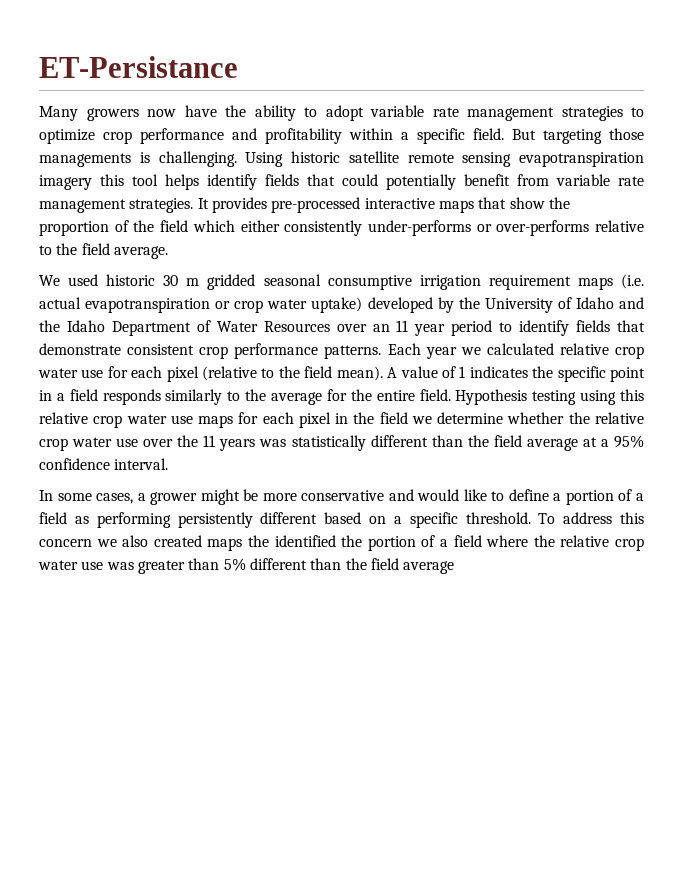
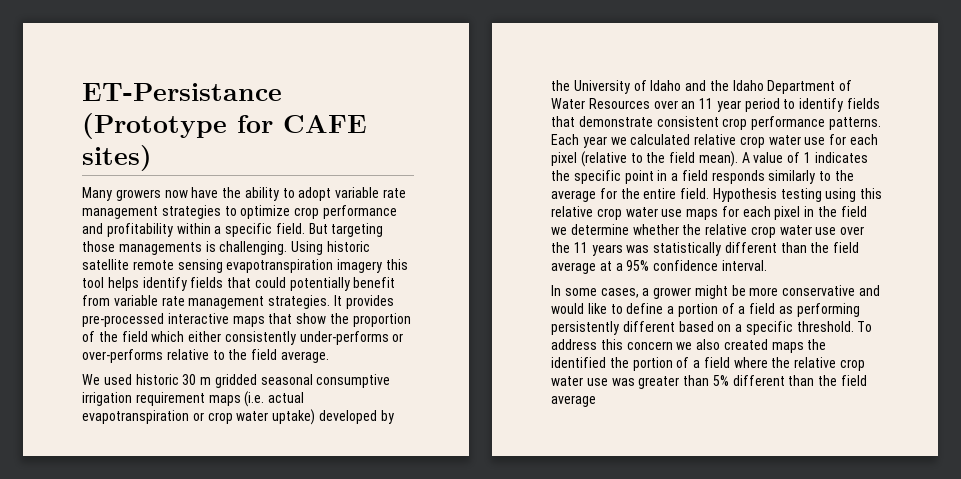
- ET-Persistance
+ ET-Persistance (Prototype for CAFE sites)

